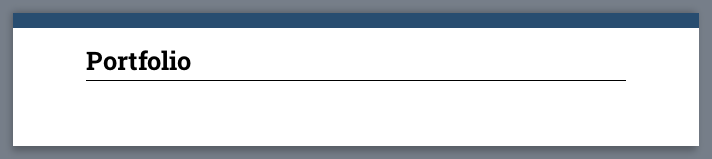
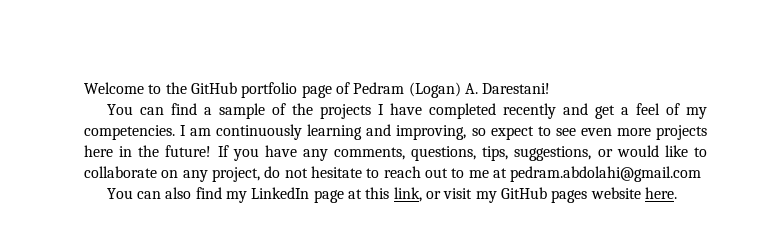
- Portfolio
+ Welcome to the GitHub portfolio page of Pedram (Logan) A. Darestani!
+ You can find a sample of the projects I have completed recently and get a feel of my competencies. I am continuously learning and improving, so expect to see even more projects here in the future! If you have any comments, questions, tips, suggestions, or would like to collaborate on any project, do not hesitate to reach out to me at pedram.abdolahi@gmail.com
+ You can also find my LinkedIn page at this link, or visit my GitHub pages website here.

